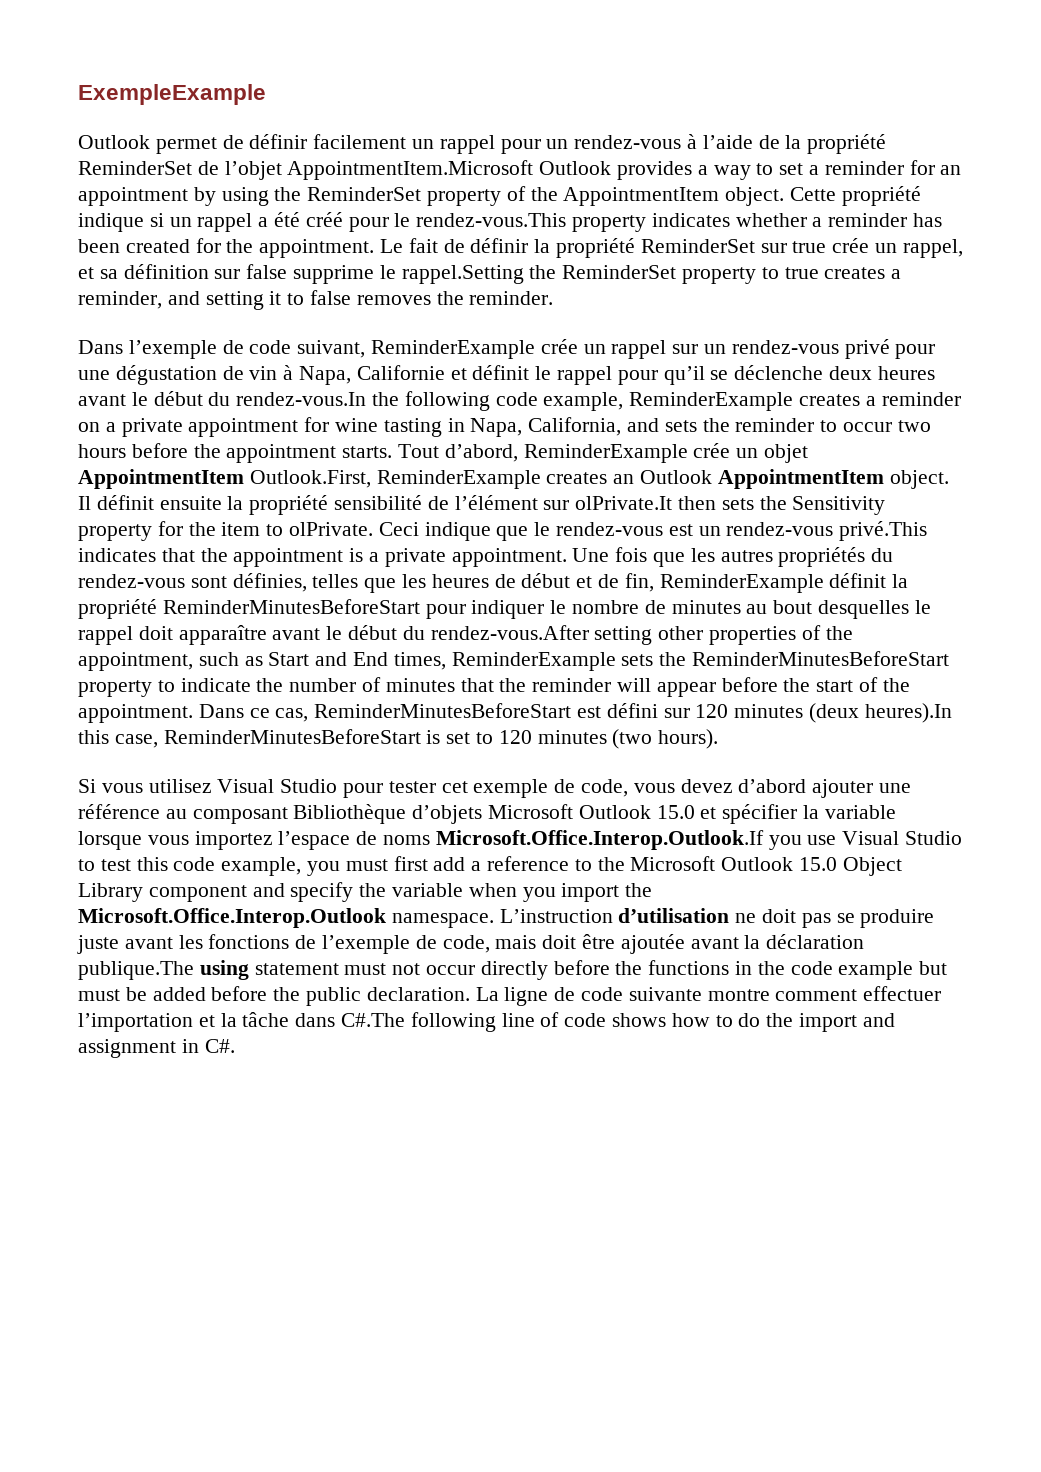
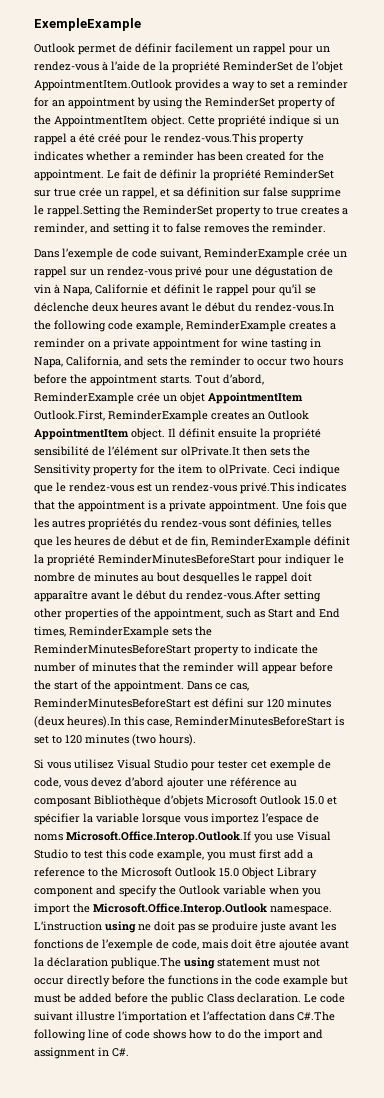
- Outlook permet de définir facilement un rappel pour un rendez-vous à l’aide de la propriété ReminderSet de l’objet AppointmentItem.Microsoft Outlook provides a way to set a reminder for an appointment by using the ReminderSet property of the AppointmentItem object.
+ Outlook permet de définir facilement un rappel pour un rendez-vous à l’aide de la propriété ReminderSet de l’objet AppointmentItem.Outlook provides a way to set a reminder for an appointment by using the ReminderSet property of the AppointmentItem object.
- Si vous utilisez Visual Studio pour tester cet exemple de code, vous devez d’abord ajouter une référence au composant Bibliothèque d’objets Microsoft Outlook 15.0 et spécifier la variable lorsque vous importez l’espace de noms Microsoft.Office.Interop.Outlook.If you use Visual Studio to test this code example, you must first add a reference to the Microsoft Outlook 15.0 Object Library component and specify the variable when you import the Microsoft.Office.Interop.Outlook namespace.
+ Si vous utilisez Visual Studio pour tester cet exemple de code, vous devez d’abord ajouter une référence au composant Bibliothèque d’objets Microsoft Outlook 15.0 et spécifier la variable lorsque vous importez l’espace de noms Microsoft.Office.Interop.Outlook.If you use Visual Studio to test this code example, you must first add a reference to the Microsoft Outlook 15.0 Object Library component and specify the Outlook variable when you import the Microsoft.Office.Interop.Outlook namespace.
- L’instruction d’utilisation ne doit pas se produire juste avant les fonctions de l’exemple de code, mais doit être ajoutée avant la déclaration publique.The using statement must not occur directly before the functions in the code example but must be added before the public declaration. La ligne de code suivante montre comment effectuer l’importation et la tâche dans C#.The following line of code shows how to do the import and assignment in C#.
+ L’instruction using ne doit pas se produire juste avant les fonctions de l’exemple de code, mais doit être ajoutée avant la déclaration publique.The using statement must not occur directly before the functions in the code example but must be added before the public Class declaration. Le code suivant illustre l’importation et l’affectation dans C#.The following line of code shows how to do the import and assignment in C#.

